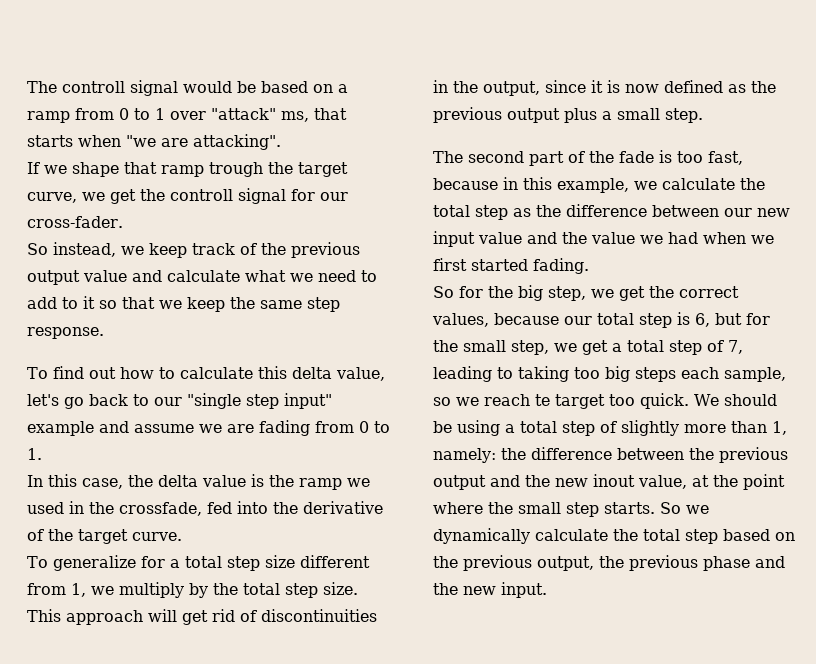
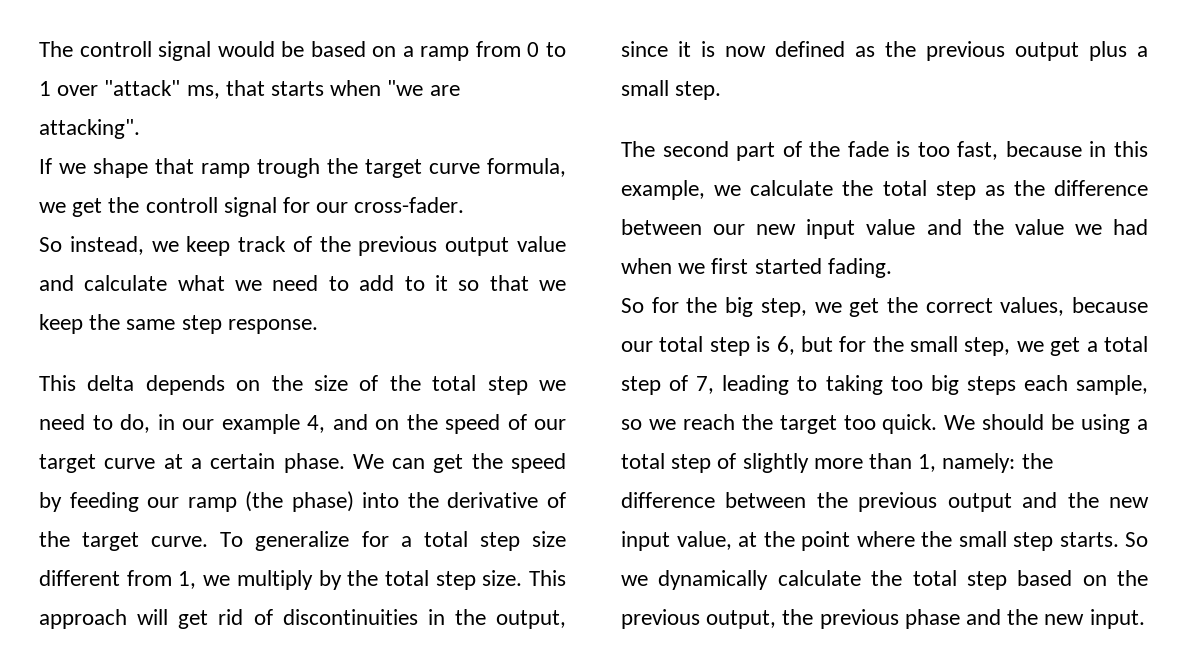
- If we shape that ramp trough the target curve, we get the controll signal for our cross-fader.
+ If we shape that ramp trough the target curve formula, we get the controll signal for our cross-fader.
- To find out how to calculate this delta value, let's go back to our "single step input" example and assume we are fading from 0 to 1.
- In this case, the delta value is the ramp we used in the crossfade, fed into the derivative of the target curve.
- To generalize for a total step size different from 1, we multiply by the total step size.
+ This delta depends on the size of the total step we need to do, in our example 4, and on the speed of our target curve at a certain phase. We can get the speed by feeding our ramp (the phase) into the derivative of the target curve. To generalize for a total step size different from 1, we multiply by the total step size.
- So for the big step, we get the correct values, because our total step is 6, but for the small step, we get a total step of 7, leading to taking too big steps each sample, so we reach te target too quick.
+ So for the big step, we get the correct values, because our total step is 6, but for the small step, we get a total step of 7, leading to taking too big steps each sample, so we reach the target too quick.
- We should be using a total step of slightly more than 1, namely: the difference between the previous output and the new inout value, at the point where the small step starts.
+ We should be using a total step of slightly more than 1, namely: the difference between the previous output and the new input value, at the point where the small step starts.

